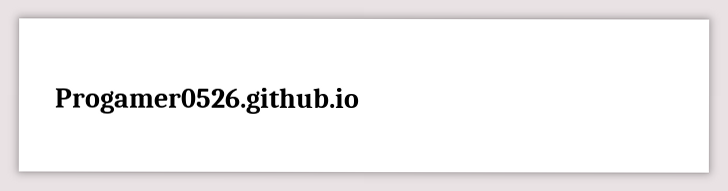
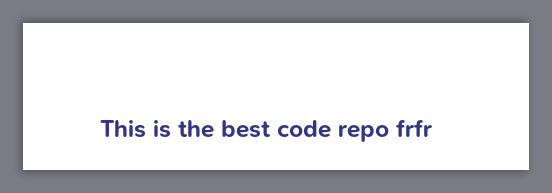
- Progamer0526.github.io
+ This is the best code repo frfr

